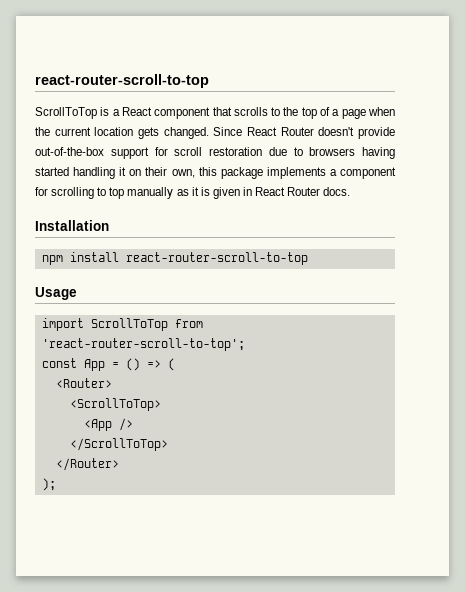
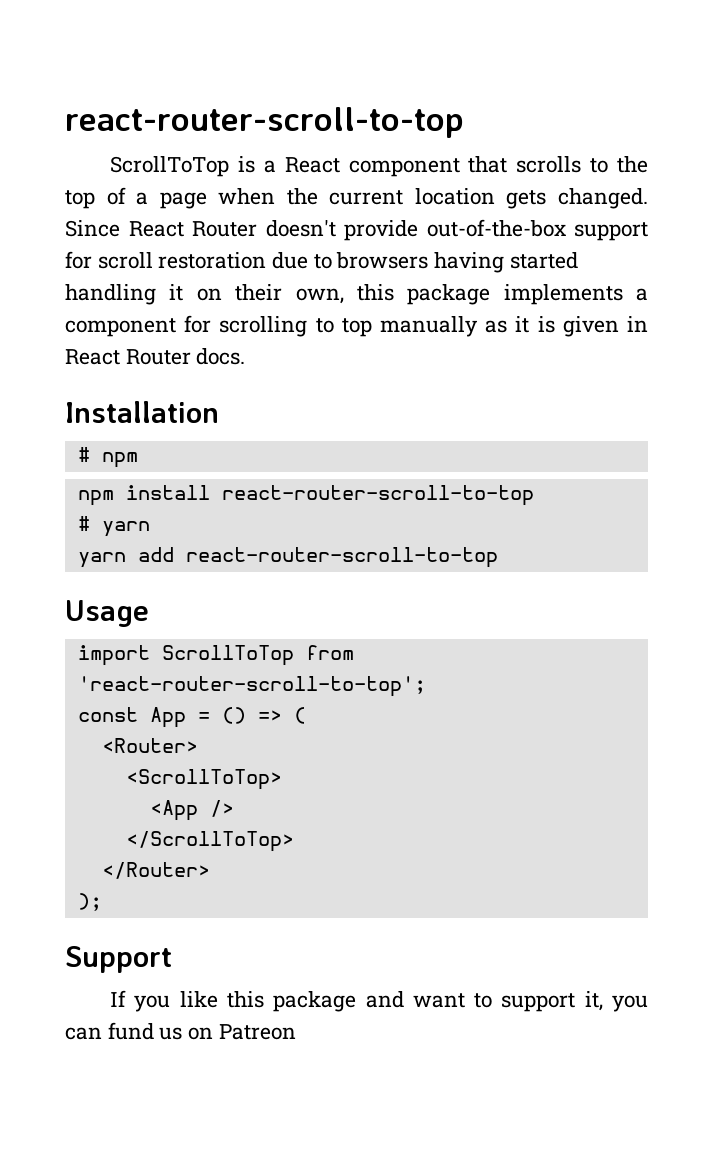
+ # npm
+ # yarn
+ yarn add react-router-scroll-to-top
+ Support
+ If you like this package and want to support it, you can fund us on Patreon

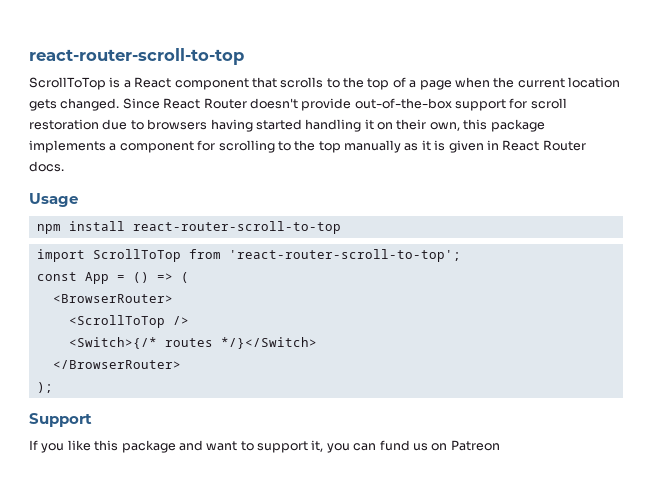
- Since React Router doesn't provide out-of-the-box support for scroll restoration due to browsers having started handling it on their own, this package implements a component for scrolling to top manually as it is given in React Router docs.
+ Since React Router doesn't provide out-of-the-box support for scroll restoration due to browsers having started handling it on their own, this package implements a component for scrolling to the top manually as it is given in React Router docs.
- Installation
- # npm
+ Usage
- # yarn
- yarn add react-router-scroll-to-top
- Usage
- <Router>
- <ScrollToTop>
- <App />
- </ScrollToTop>
- </Router>
+ <BrowserRouter>
+ <ScrollToTop />
+ <Switch>{/* routes */}</Switch>
+ </BrowserRouter>

